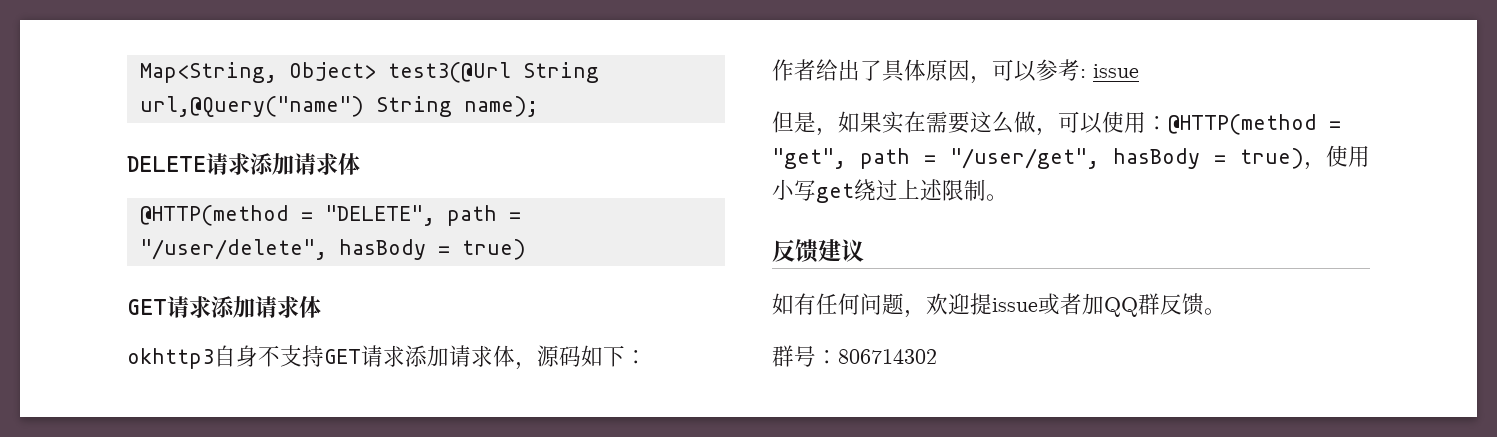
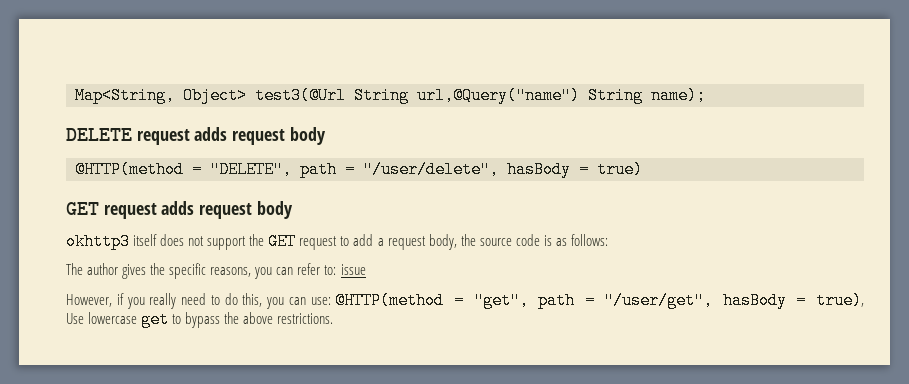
- DELETE请求添加请求体
+ DELETE request adds request body
  @HTTP(method = "DELETE", path = "/user/delete", hasBody = true)
- GET请求添加请求体
- okhttp3自身不支持GET请求添加请求体，源码如下：
- 作者给出了具体原因，可以参考: issue
- 但是，如果实在需要这么做，可以使用：@HTTP(method = "get", path = "/user/get", hasBody = true)，使用小写get绕过上述限制。
- 反馈建议
- 如有任何问题，欢迎提issue或者加QQ群反馈。
- 群号：806714302
+ GET request adds request body
+ okhttp3 itself does not support the GET request to add a request body, the source code is as follows:
+ The author gives the specific reasons, you can refer to: issue
+ However, if you really need to do this, you can use: @HTTP(method = "get", path = "/user/get", hasBody = true), Use lowercase get to bypass the above restrictions.

